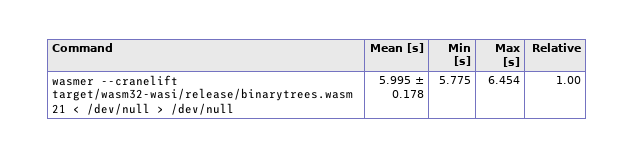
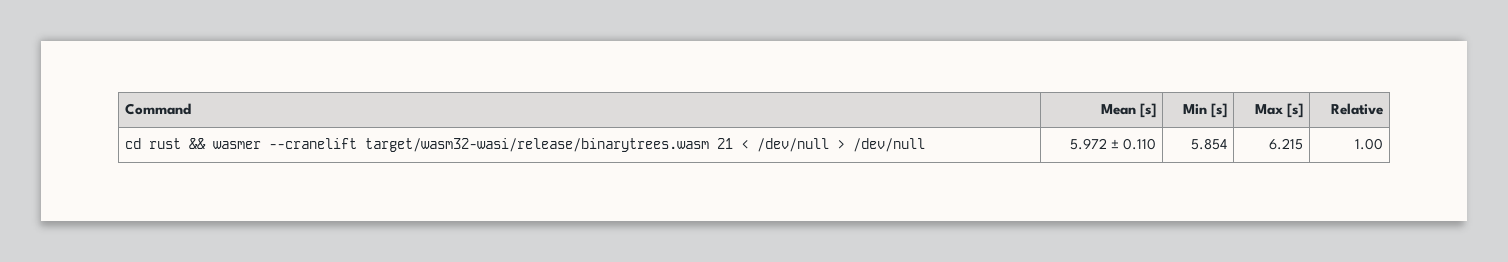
- wasmer --cranelift target/wasm32-wasi/release/binarytrees.wasm 21 < /dev/null > /dev/null | 5.995 ± 0.178 | 5.775 | 6.454 | 1.00
+ cd rust && wasmer --cranelift target/wasm32-wasi/release/binarytrees.wasm 21 < /dev/null > /dev/null | 5.972 ± 0.110 | 5.854 | 6.215 | 1.00

